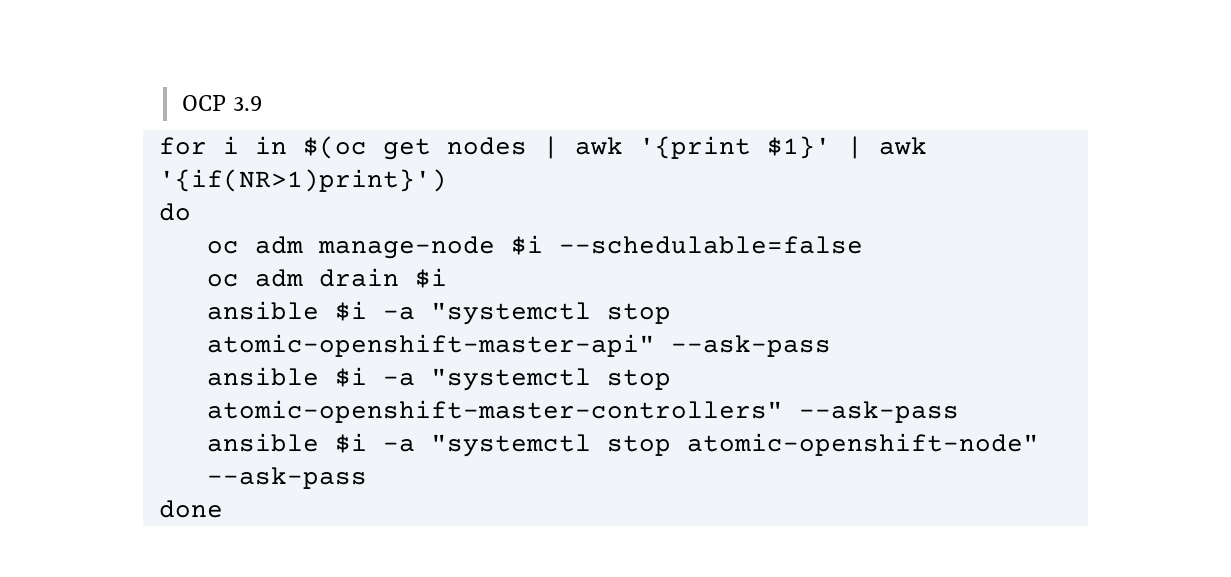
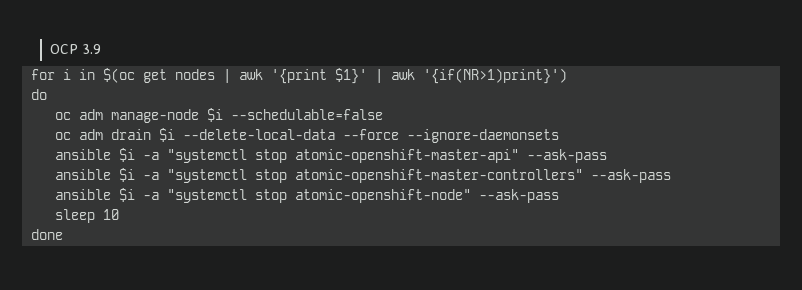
- oc adm drain $i
+ oc adm drain $i --delete-local-data --force --ignore-daemonsets
+ sleep 10

